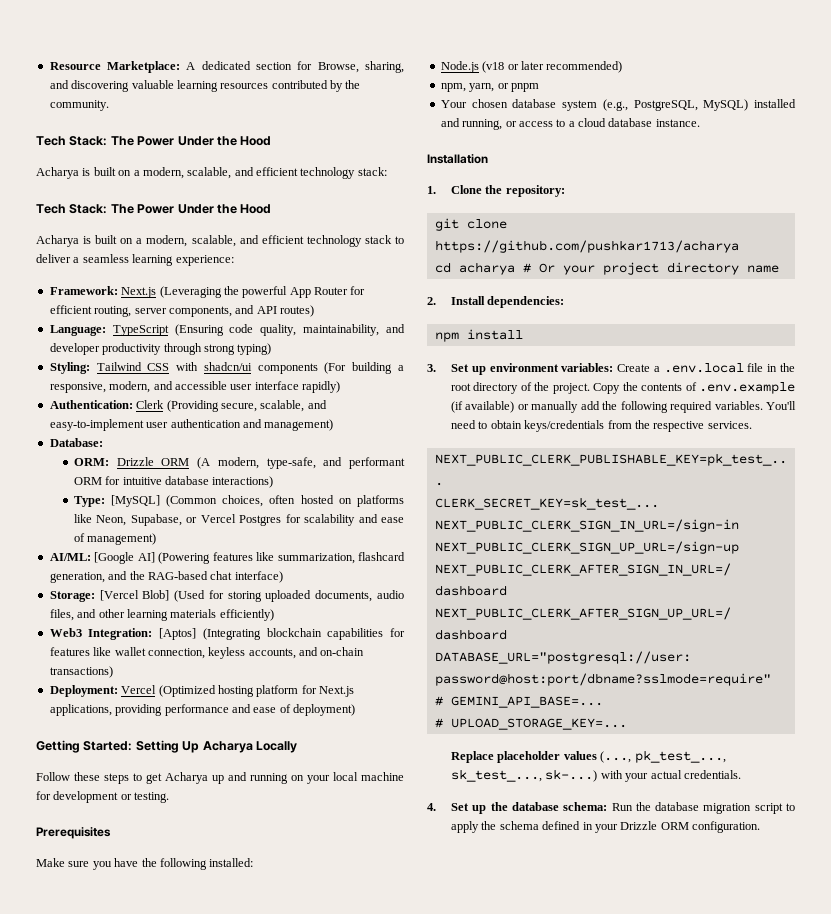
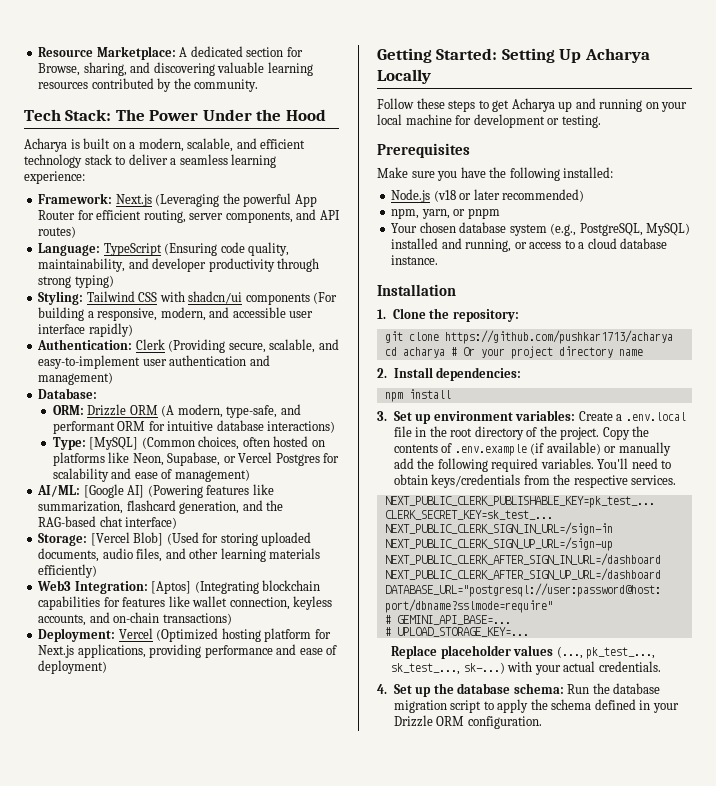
- Acharya is built on a modern, scalable, and efficient technology stack:
- Tech Stack: The Power Under the Hood

